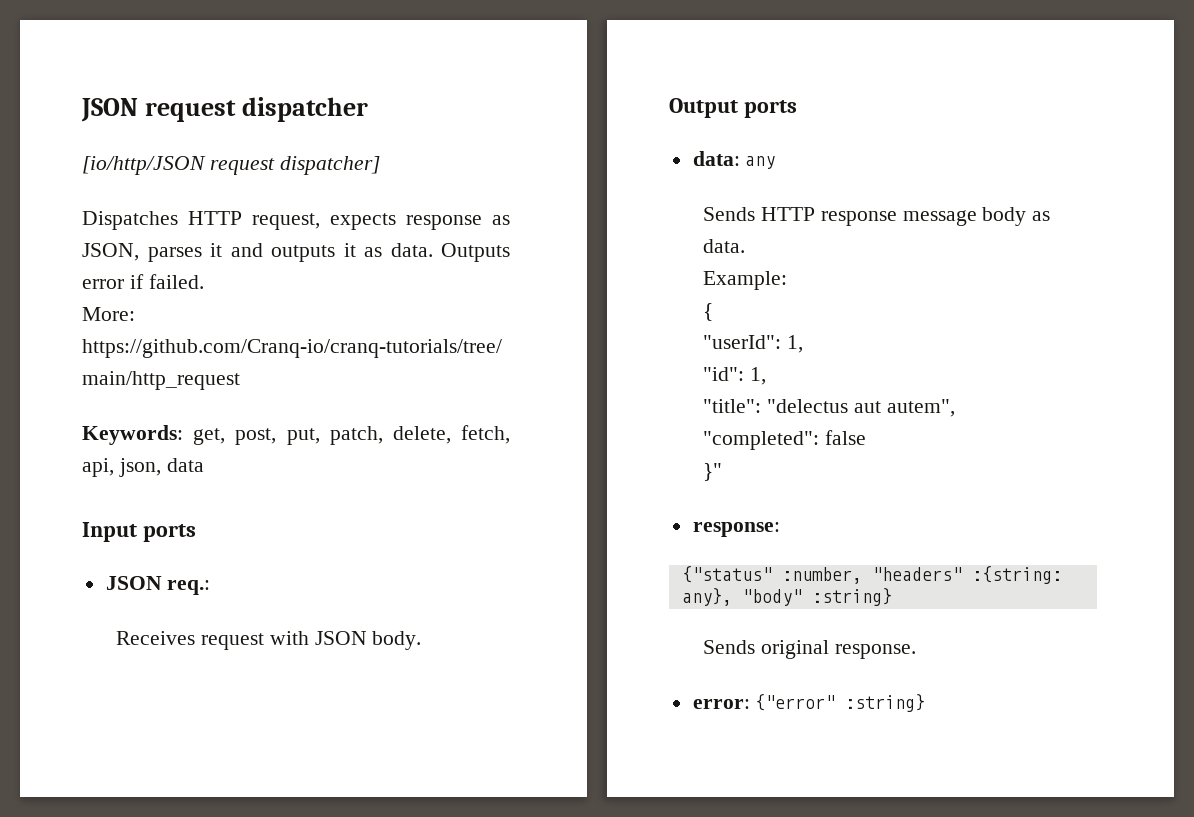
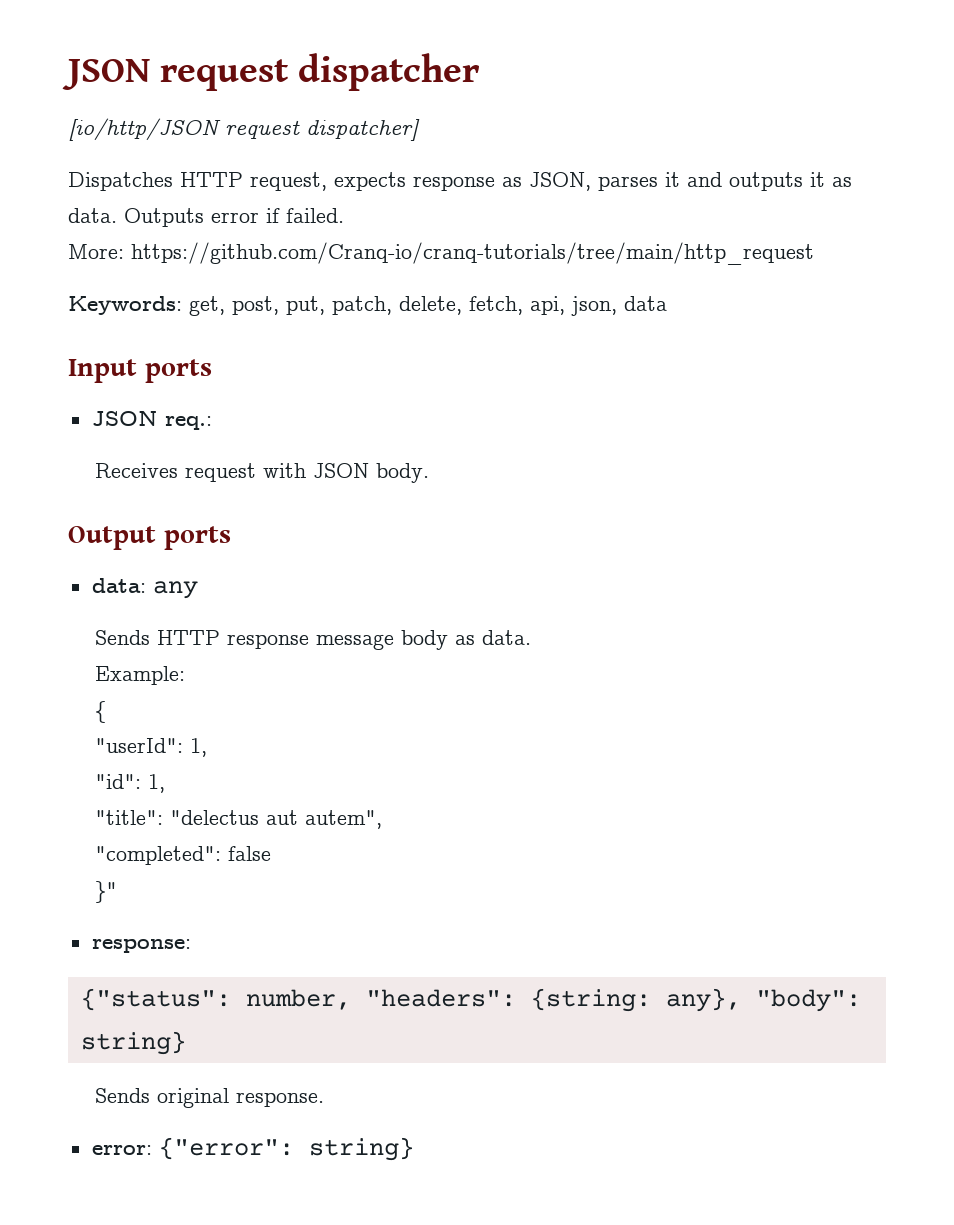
- {"status" :number, "headers" :{string: any}, "body" :string}
+ {"status": number, "headers": {string: any}, "body": string}
- error: {"error" :string}
+ error: {"error": string}

